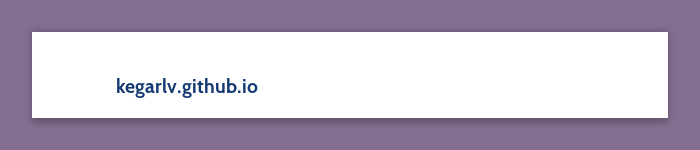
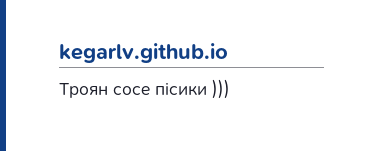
+ Троян сосе пісики )))

